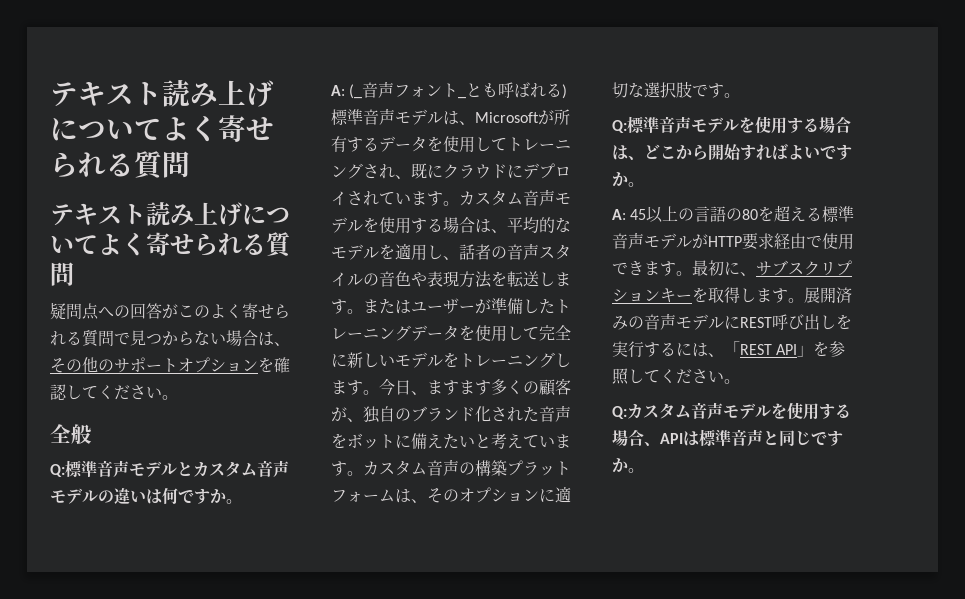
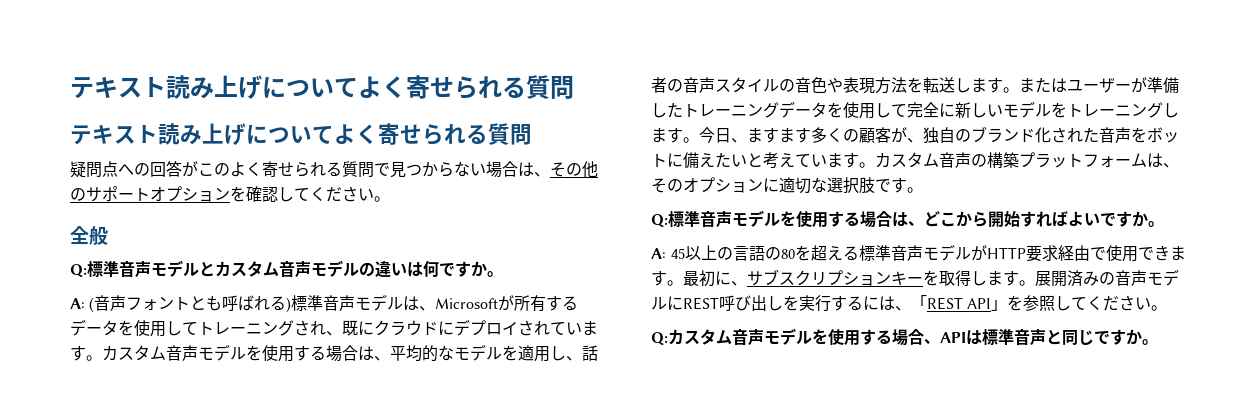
- A: (_音声フォント_とも呼ばれる)標準音声モデルは、Microsoftが所有するデータを使用してトレーニングされ、既にクラウドにデプロイされています。
+ A: (音声フォントとも呼ばれる)標準音声モデルは、Microsoftが所有するデータを使用してトレーニングされ、既にクラウドにデプロイされています。

